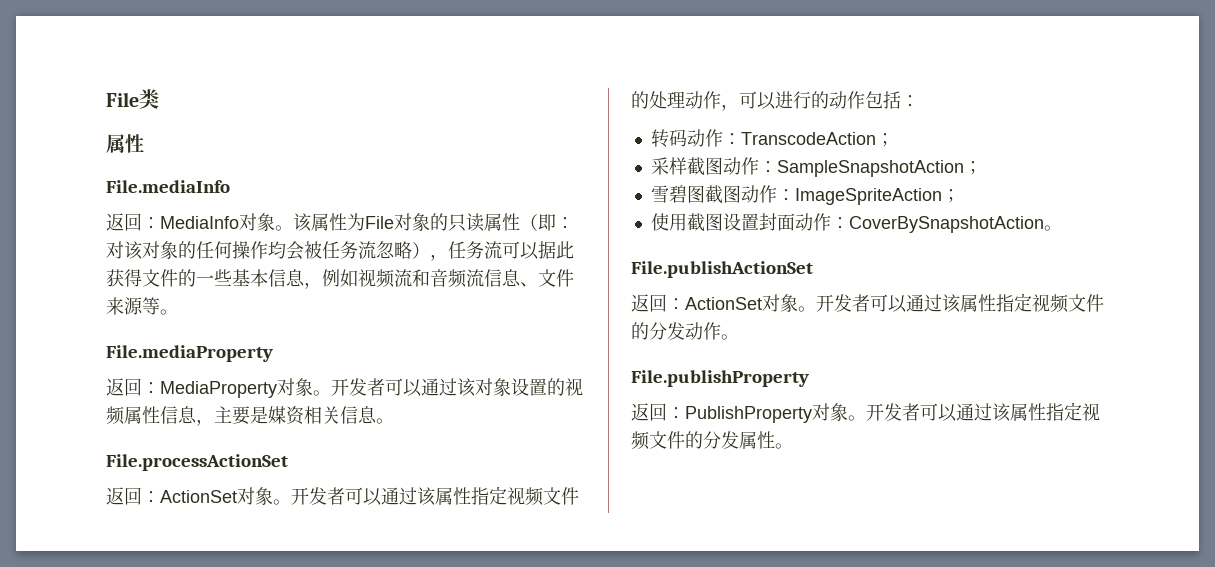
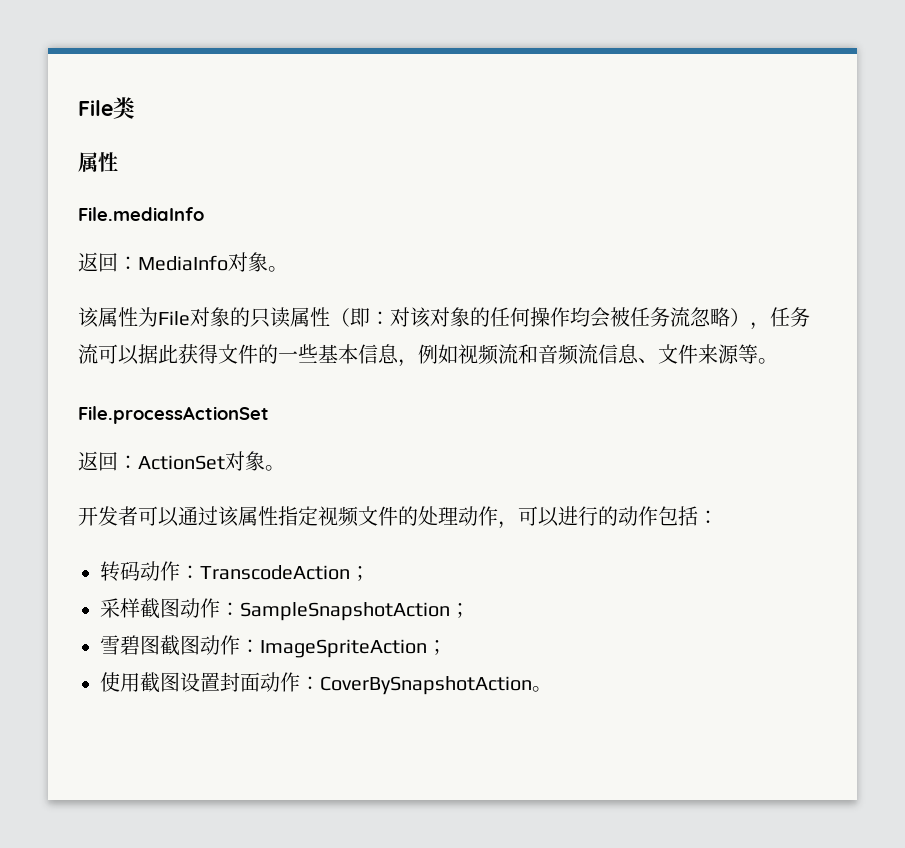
- 返回：MediaInfo对象。该属性为File对象的只读属性（即：对该对象的任何操作均会被任务流忽略），任务流可以据此获得文件的一些基本信息，例如视频流和音频流信息、文件来源等。
+ 返回：MediaInfo对象。
+ 该属性为File对象的只读属性（即：对该对象的任何操作均会被任务流忽略），任务流可以据此获得文件的一些基本信息，例如视频流和音频流信息、文件来源等。
- File.mediaProperty
- 返回：MediaProperty对象。开发者可以通过该对象设置的视频属性信息，主要是媒资相关信息。
- 返回：ActionSet对象。开发者可以通过该属性指定视频文件的处理动作，可以进行的动作包括：
+ 返回：ActionSet对象。
+ 开发者可以通过该属性指定视频文件的处理动作，可以进行的动作包括：
- File.publishActionSet
- 返回：ActionSet对象。开发者可以通过该属性指定视频文件的分发动作。
- File.publishProperty
- 返回：PublishProperty对象。开发者可以通过该属性指定视频文件的分发属性。

